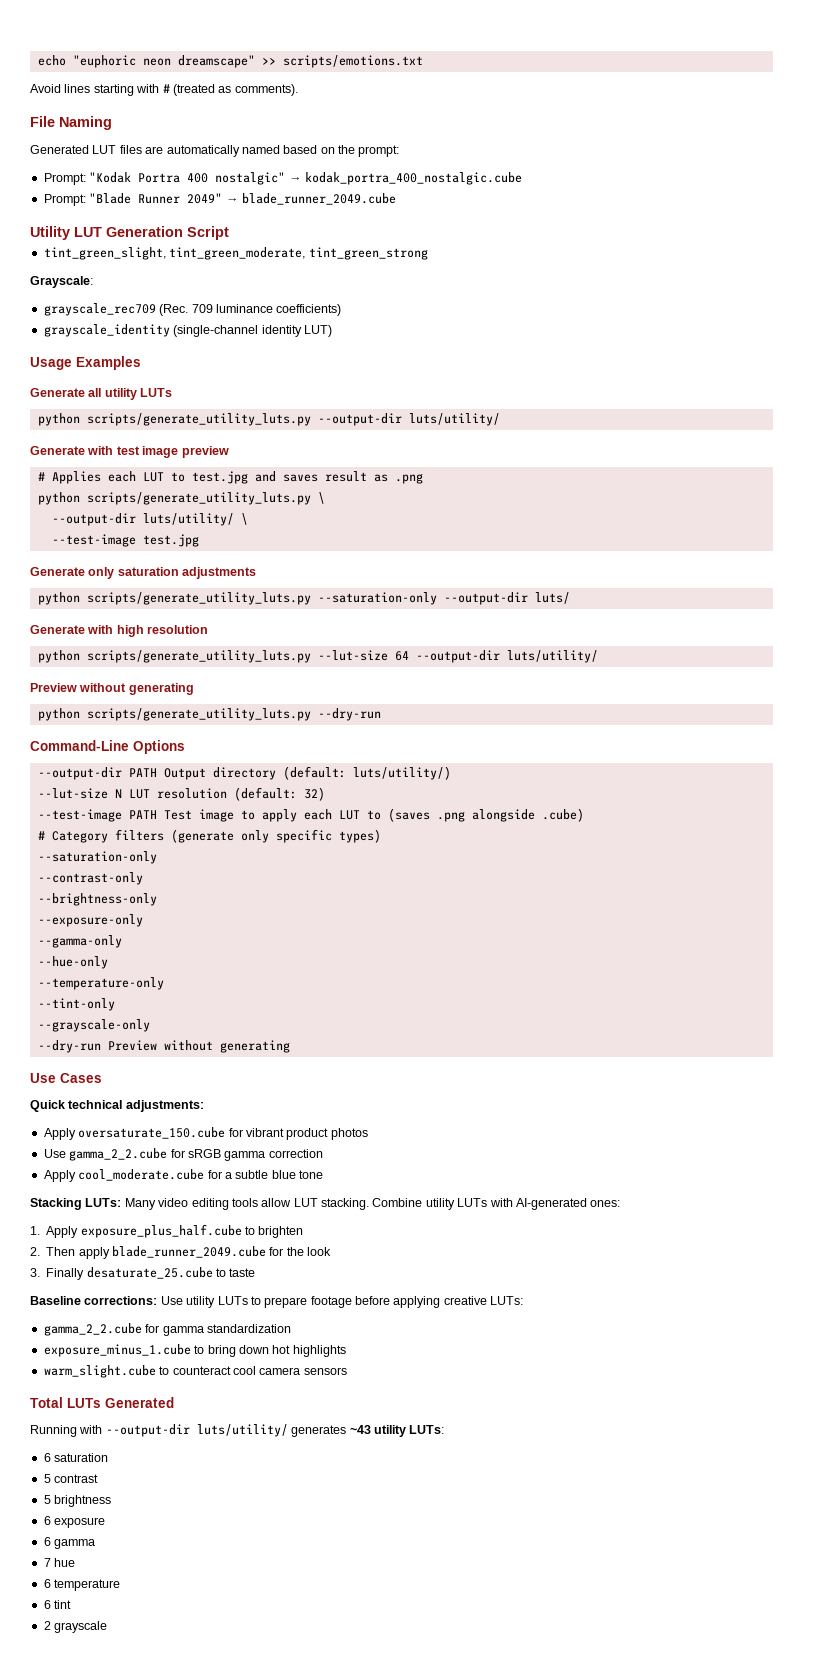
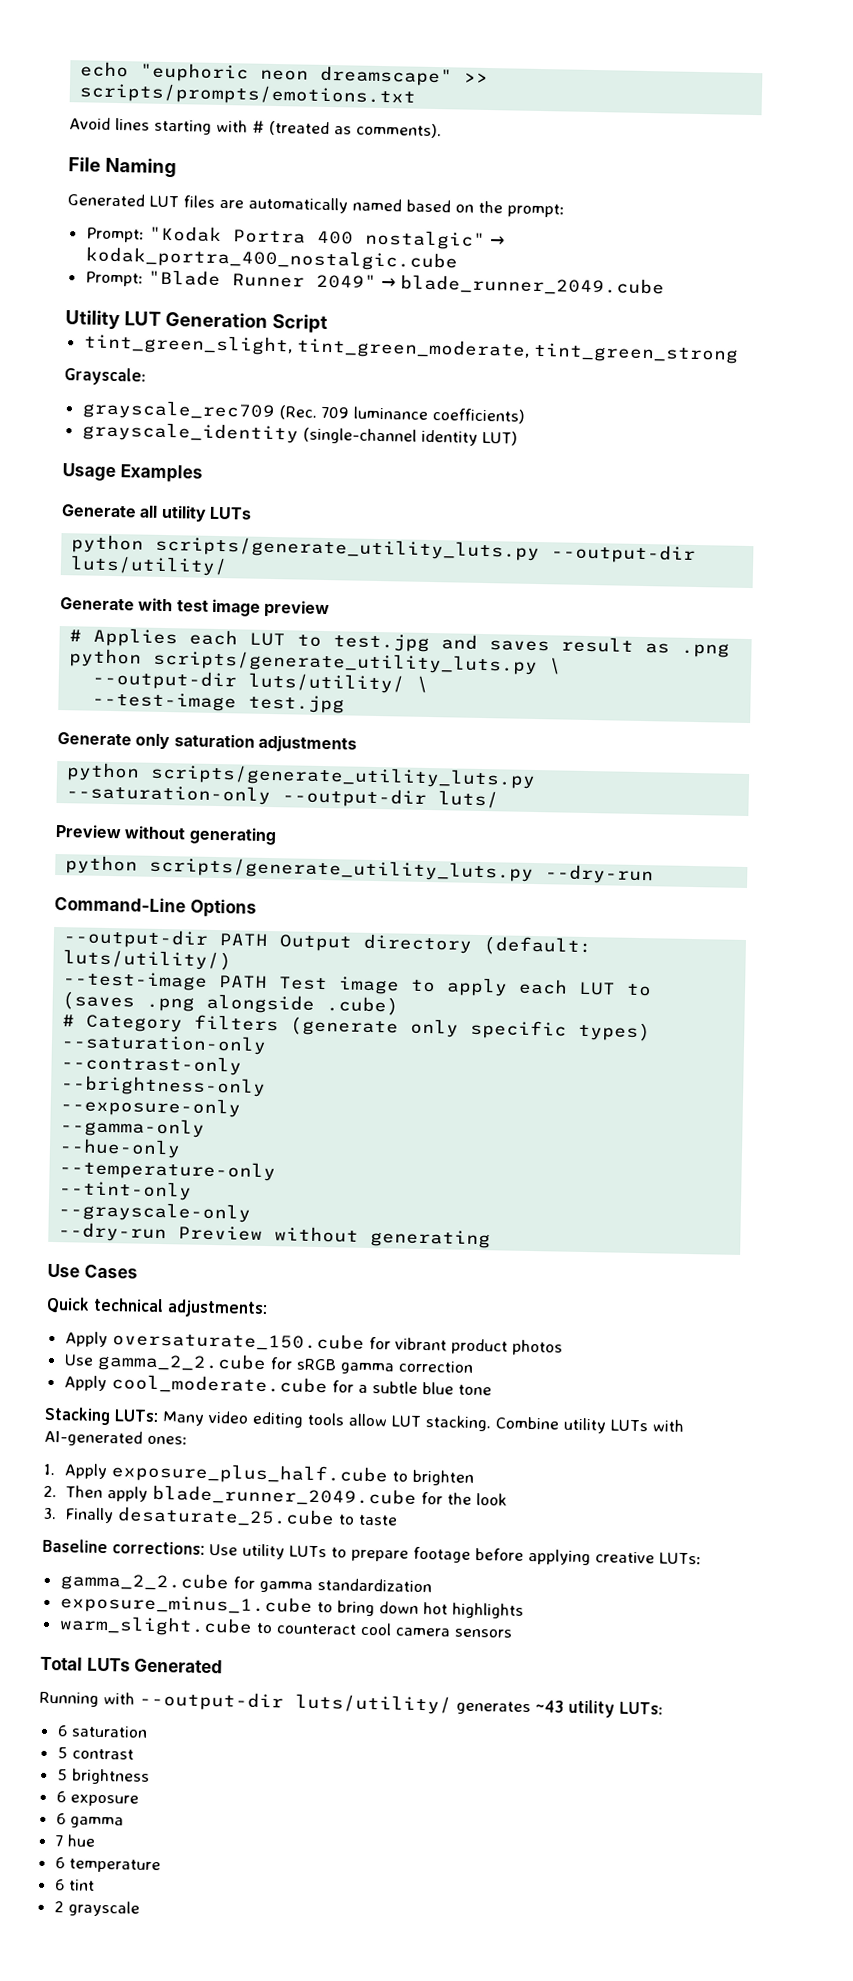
- echo "euphoric neon dreamscape" >> scripts/emotions.txt
+ echo "euphoric neon dreamscape" >> scripts/prompts/emotions.txt
- Generate with high resolution
- python scripts/generate_utility_luts.py --lut-size 64 --output-dir luts/utility/
- --lut-size N LUT resolution (default: 32)

